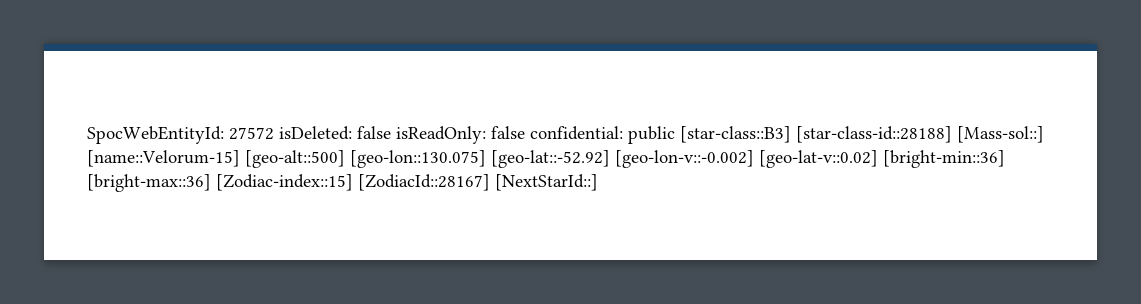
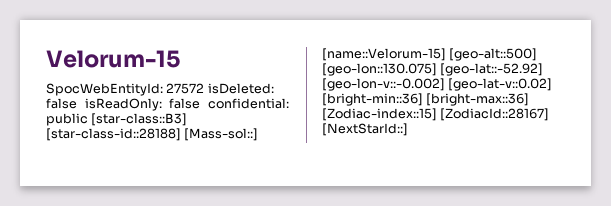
+ Velorum-15

